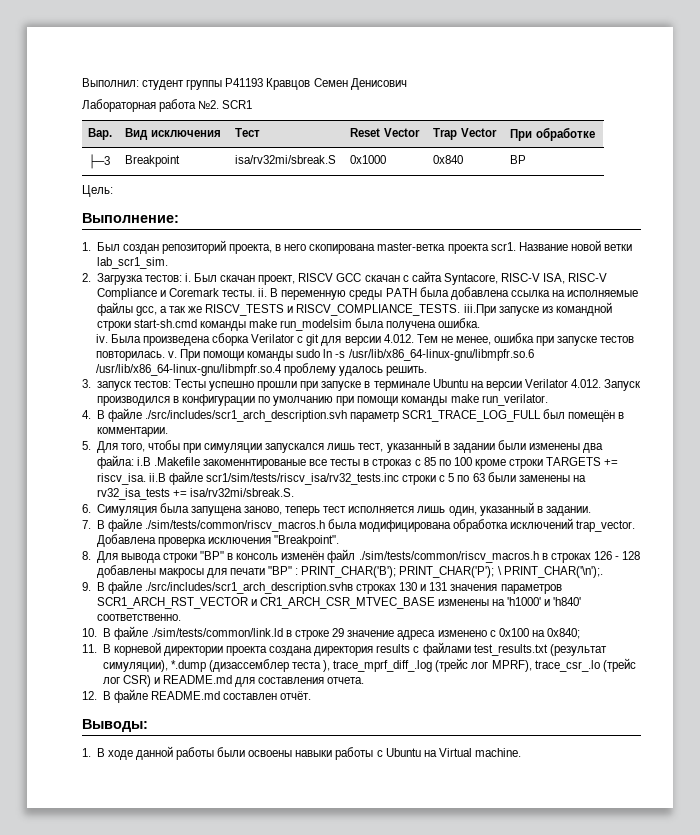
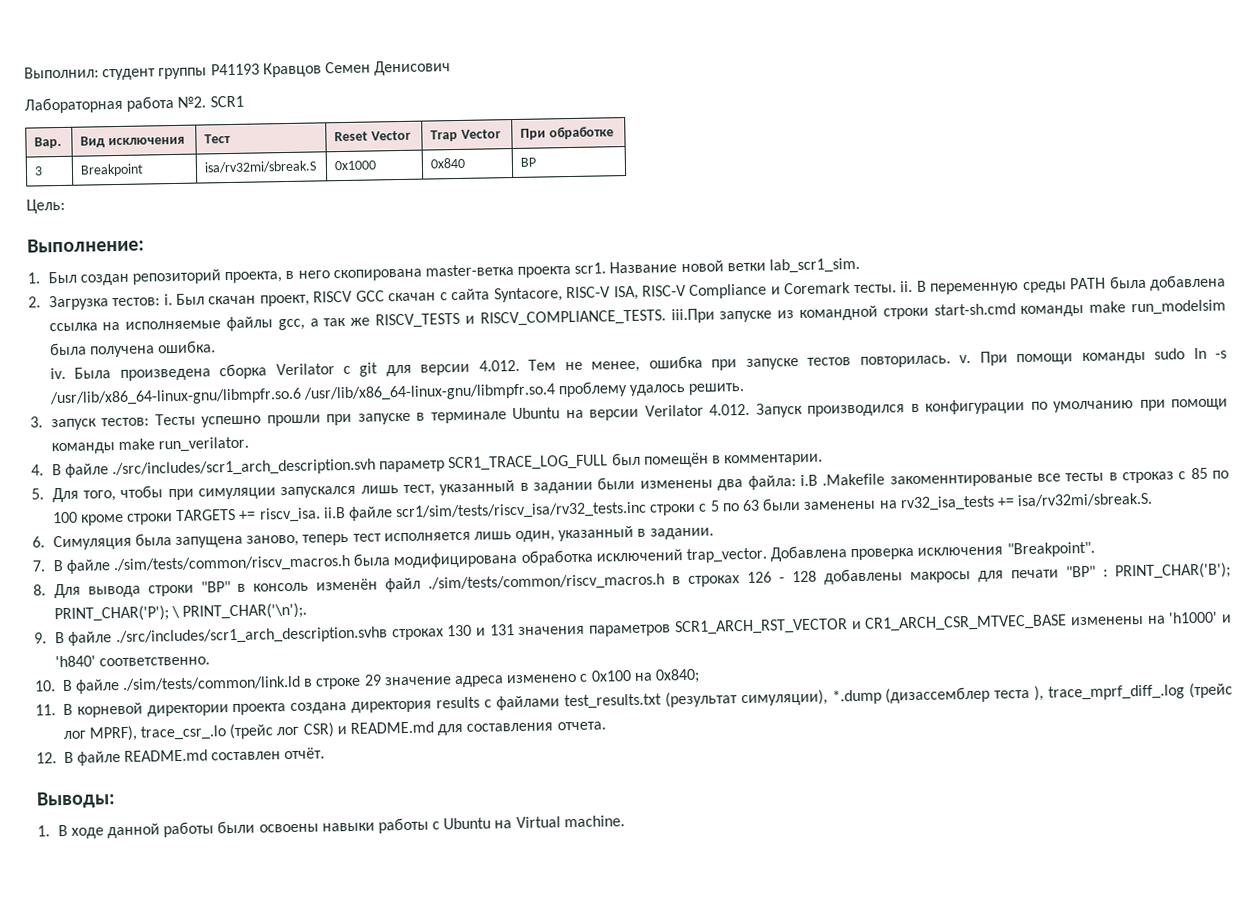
- ├─3 | Breakpoint | isa/rv32mi/sbreak.S | 0x1000 | 0x840 | BP
+ 3 | Breakpoint | isa/rv32mi/sbreak.S | 0x1000 | 0x840 | BP

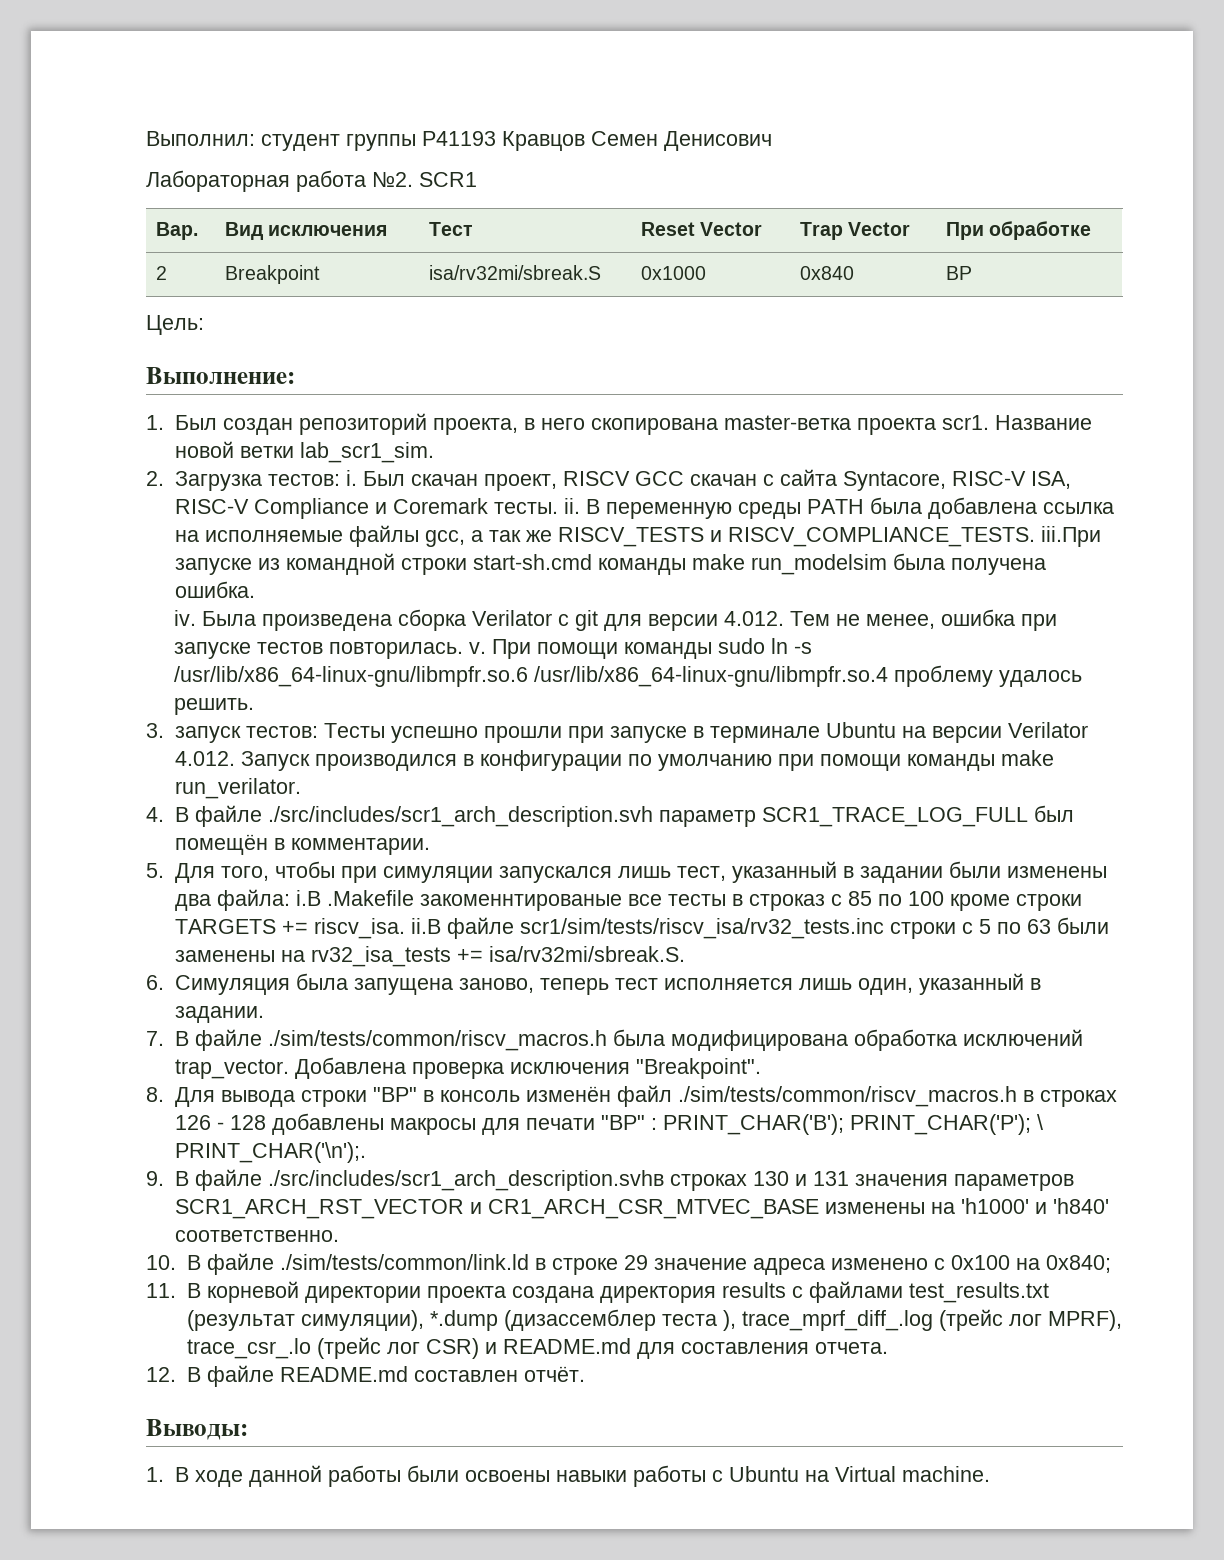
- 3 | Breakpoint | isa/rv32mi/sbreak.S | 0x1000 | 0x840 | BP
+ 2 | Breakpoint | isa/rv32mi/sbreak.S | 0x1000 | 0x840 | BP

